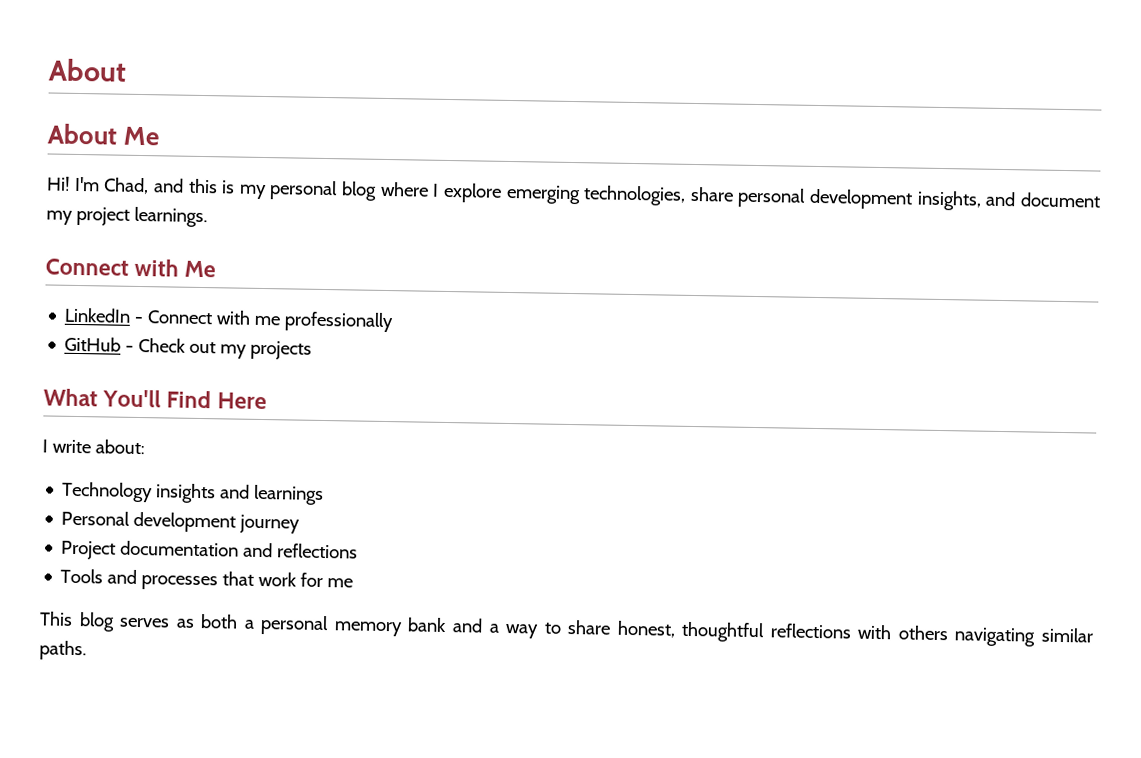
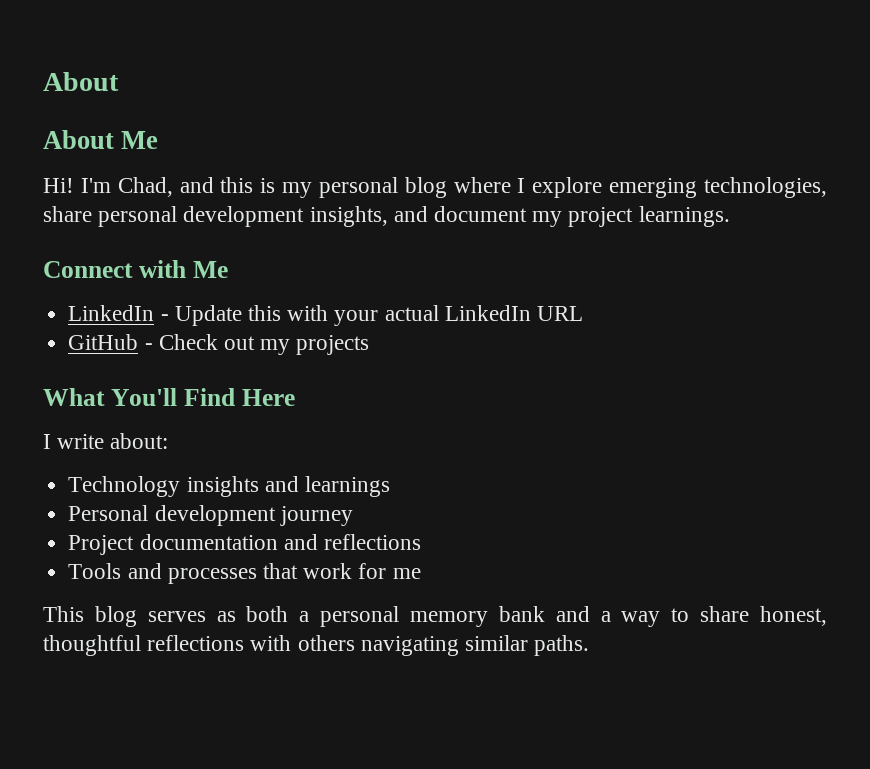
- LinkedIn - Connect with me professionally
+ LinkedIn - Update this with your actual LinkedIn URL

